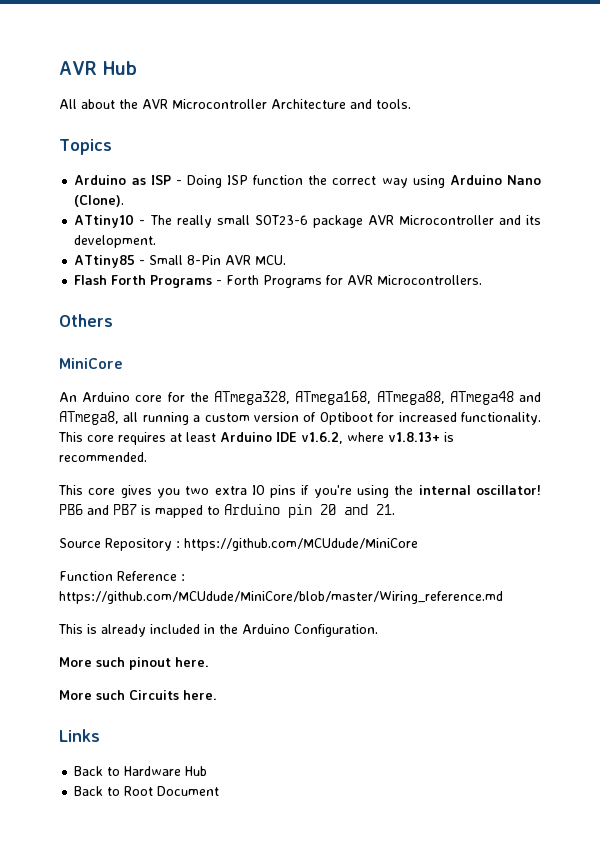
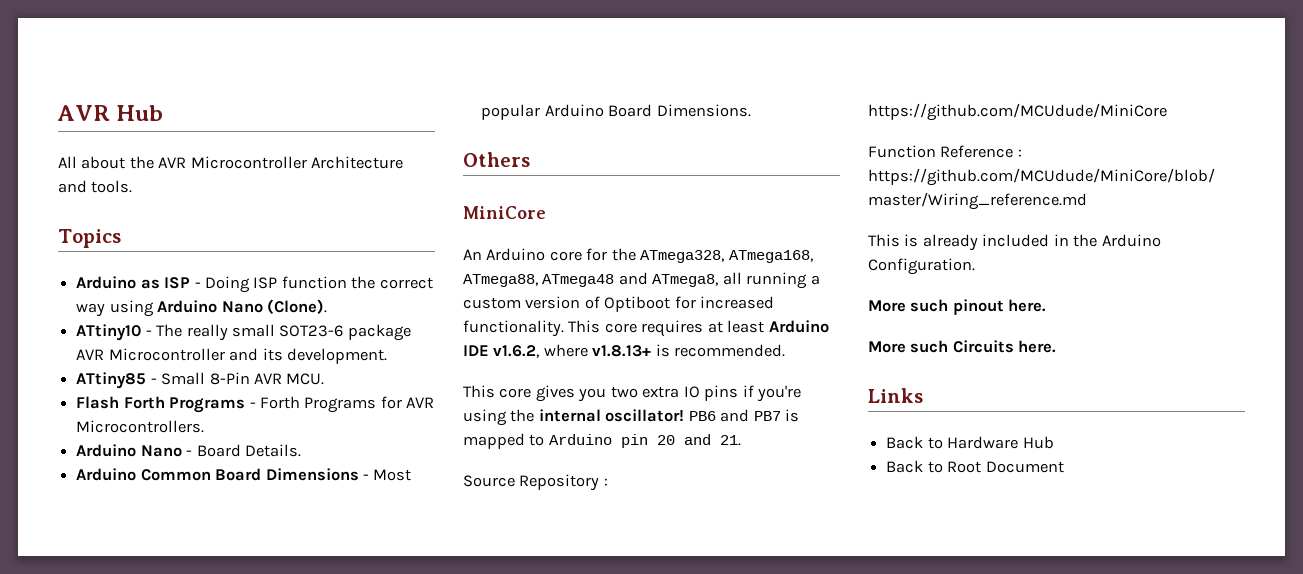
+ Arduino Nano - Board Details.
+ Arduino Common Board Dimensions - Most popular Arduino Board Dimensions.

